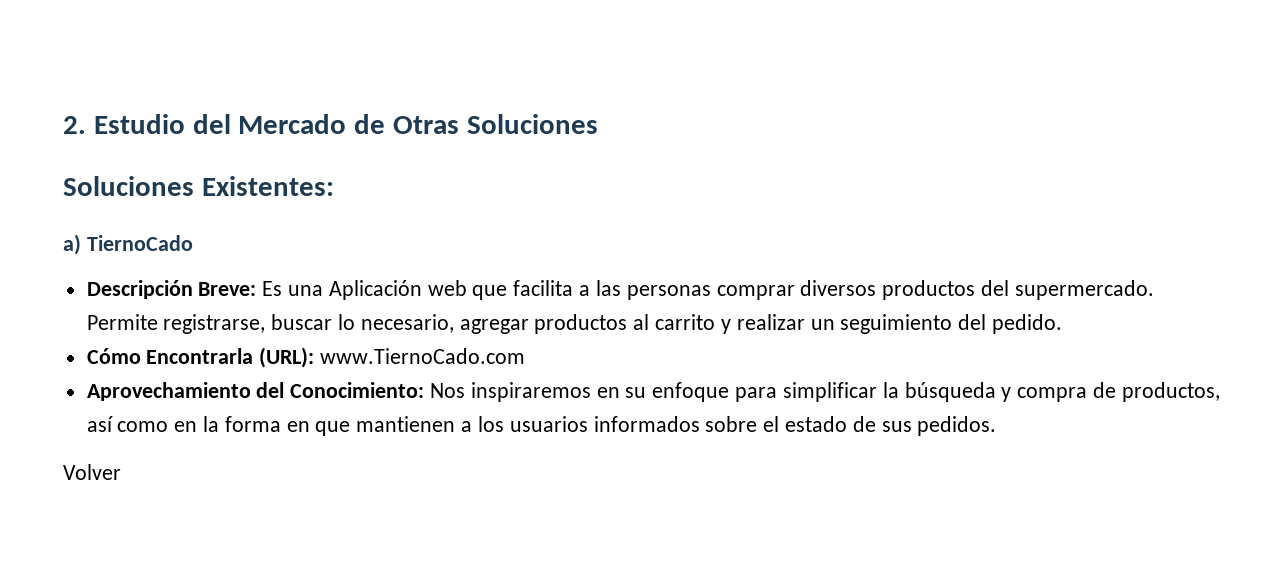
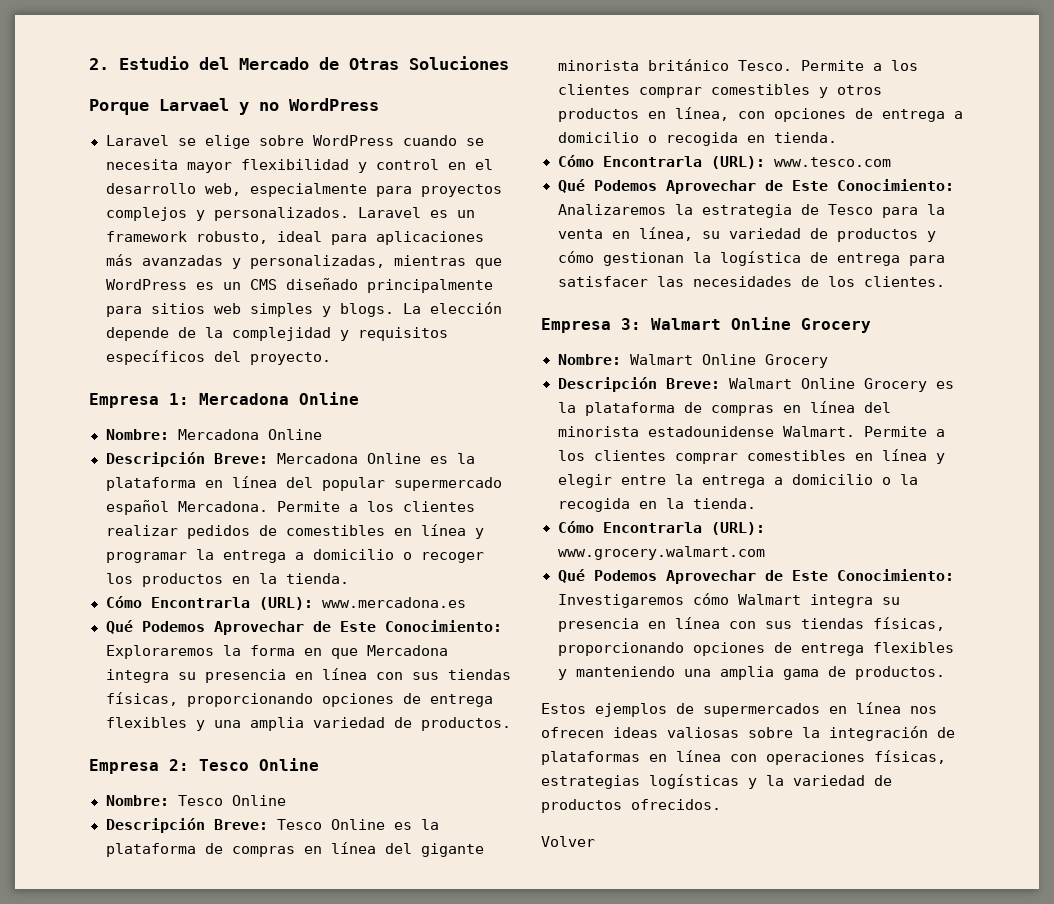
- Soluciones Existentes:
- a) TiernoCado
- Descripción Breve: Es una Aplicación web que facilita a las personas comprar diversos productos del supermercado. Permite registrarse, buscar lo necesario, agregar productos al carrito y realizar un seguimiento del pedido.
- Cómo Encontrarla (URL): www.TiernoCado.com
- Aprovechamiento del Conocimiento: Nos inspiraremos en su enfoque para simplificar la búsqueda y compra de productos, así como en la forma en que mantienen a los usuarios informados sobre el estado de sus pedidos.
+ Porque Larvael y no WordPress
+ Laravel se elige sobre WordPress cuando se necesita mayor flexibilidad y control en el desarrollo web, especialmente para proyectos complejos y personalizados. Laravel es un framework robusto, ideal para aplicaciones más avanzadas y personalizadas, mientras que WordPress es un CMS diseñado principalmente para sitios web simples y blogs. La elección depende de la complejidad y requisitos específicos del proyecto.
+ Empresa 1: Mercadona Online
+ Nombre: Mercadona Online
+ Descripción Breve: Mercadona Online es la plataforma en línea del popular supermercado español Mercadona. Permite a los clientes realizar pedidos de comestibles en línea y programar la entrega a domicilio o recoger los productos en la tienda.
+ Cómo Encontrarla (URL): www.mercadona.es
+ Qué Podemos Aprovechar de Este Conocimiento: Exploraremos la forma en que Mercadona integra su presencia en línea con sus tiendas físicas, proporcionando opciones de entrega flexibles y una amplia variedad de productos.
+ Empresa 2: Tesco Online
+ Nombre: Tesco Online
+ Descripción Breve: Tesco Online es la plataforma de compras en línea del gigante minorista británico Tesco. Permite a los clientes comprar comestibles y otros productos en línea, con opciones de entrega a domicilio o recogida en tienda.
+ Cómo Encontrarla (URL): www.tesco.com
+ Qué Podemos Aprovechar de Este Conocimiento: Analizaremos la estrategia de Tesco para la venta en línea, su variedad de productos y cómo gestionan la logística de entrega para satisfacer las necesidades de los clientes.
+ Empresa 3: Walmart Online Grocery
+ Nombre: Walmart Online Grocery
+ Descripción Breve: Walmart Online Grocery es la plataforma de compras en línea del minorista estadounidense Walmart. Permite a los clientes comprar comestibles en línea y elegir entre la entrega a domicilio o la recogida en la tienda.
+ Cómo Encontrarla (URL): www.grocery.walmart.com
+ Qué Podemos Aprovechar de Este Conocimiento: Investigaremos cómo Walmart integra su presencia en línea con sus tiendas físicas, proporcionando opciones de entrega flexibles y manteniendo una amplia gama de productos.
+ Estos ejemplos de supermercados en línea nos ofrecen ideas valiosas sobre la integración de plataformas en línea con operaciones físicas, estrategias logísticas y la variedad de productos ofrecidos.

